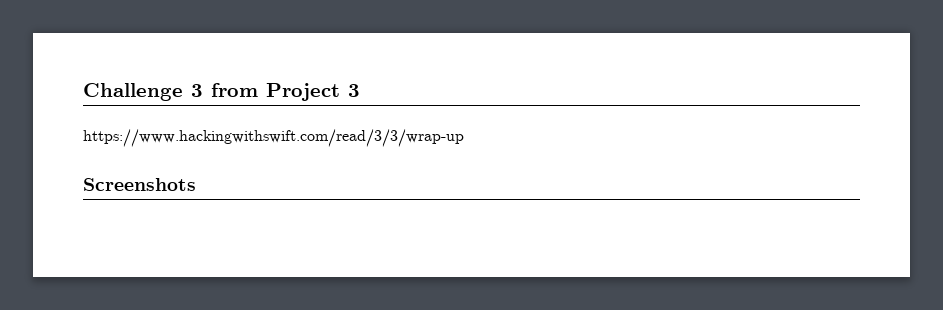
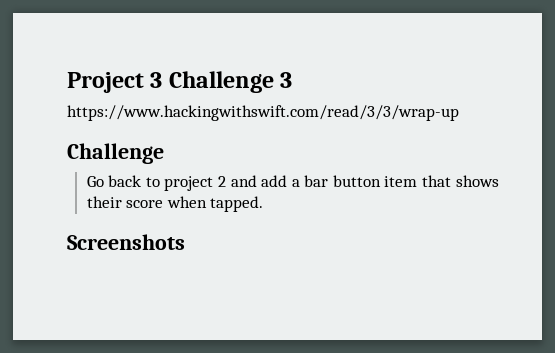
- Challenge 3 from Project 3
+ Project 3 Challenge 3
  https://www.hackingwithswift.com/read/3/3/wrap-up
+ Challenge
+ Go back to project 2 and add a bar button item that shows their score when tapped.

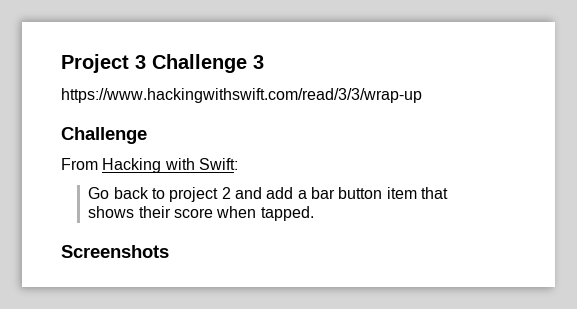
+ From Hacking with Swift:

